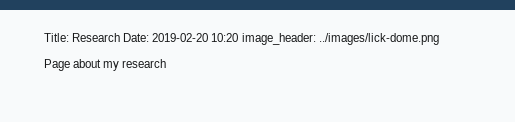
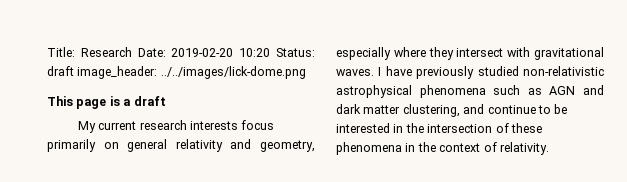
- Title: Research Date: 2019-02-20 10:20 image_header: ../images/lick-dome.png
- Page about my research
+ Title: Research Date: 2019-02-20 10:20 Status: draft image_header: ../../images/lick-dome.png
+ This page is a draft
+ My current research interests focus primarily on general relativity and geometry, especially where they intersect with gravitational waves. I have previously studied non-relativistic astrophysical phenomena such as AGN and dark matter clustering, and continue to be interested in the intersection of these phenomena in the context of relativity.

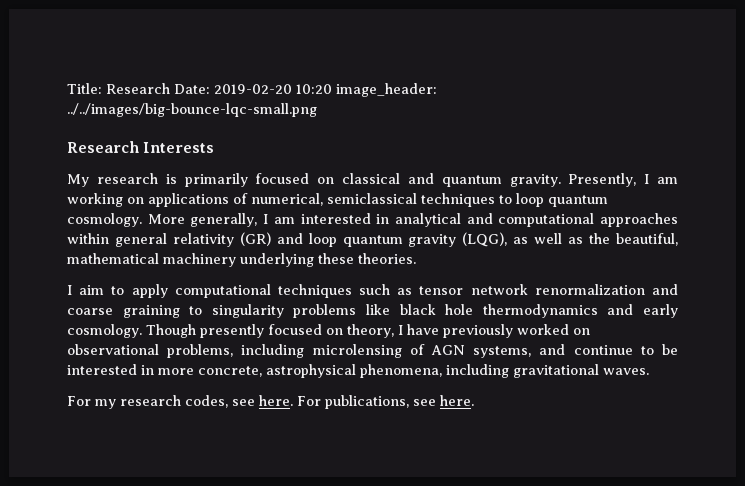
- Title: Research Date: 2019-02-20 10:20 Status: draft image_header: ../../images/lick-dome.png
- This page is a draft
- My current research interests focus primarily on general relativity and geometry, especially where they intersect with gravitational waves. I have previously studied non-relativistic astrophysical phenomena such as AGN and dark matter clustering, and continue to be interested in the intersection of these phenomena in the context of relativity.
+ Title: Research Date: 2019-02-20 10:20 image_header: ../../images/big-bounce-lqc-small.png
+ Research Interests
+ My research is primarily focused on classical and quantum gravity. Presently, I am working on applications of numerical, semiclassical techniques to loop quantum cosmology. More generally, I am interested in analytical and computational approaches within general relativity (GR) and loop quantum gravity (LQG), as well as the beautiful, mathematical machinery underlying these theories.
+ I aim to apply computational techniques such as tensor network renormalization and coarse graining to singularity problems like black hole thermodynamics and early cosmology. Though presently focused on theory, I have previously worked on observational problems, including microlensing of AGN systems, and continue to be interested in more concrete, astrophysical phenomena, including gravitational waves.
+ For my research codes, see here. For publications, see here.

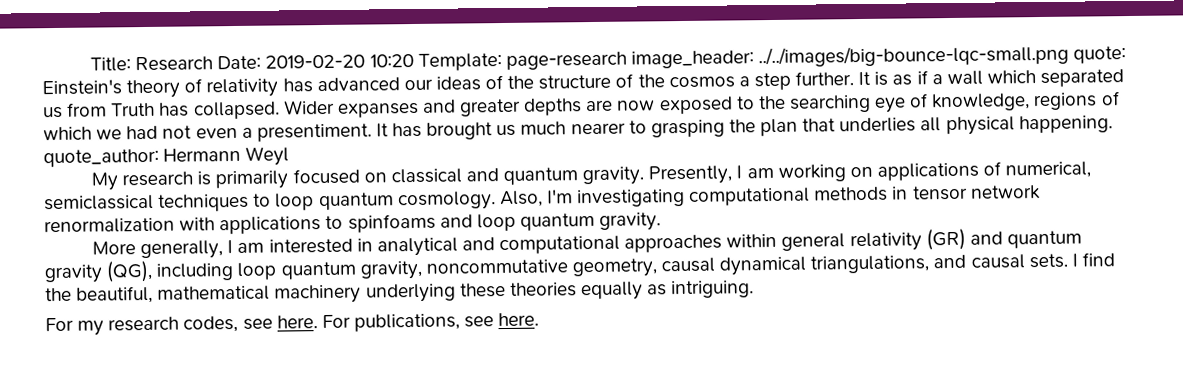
- Title: Research Date: 2019-02-20 10:20 image_header: ../../images/big-bounce-lqc-small.png
- Research Interests
+ Title: Research Date: 2019-02-20 10:20 Template: page-research image_header: ../../images/big-bounce-lqc-small.png quote: Einstein's theory of relativity has advanced our ideas of the structure of the cosmos a step further. It is as if a wall which separated us from Truth has collapsed. Wider expanses and greater depths are now exposed to the searching eye of knowledge, regions of which we had not even a presentiment. It has brought us much nearer to grasping the plan that underlies all physical happening. quote_author: Hermann Weyl
- Presently, I am working on applications of numerical, semiclassical techniques to loop quantum cosmology. More generally, I am interested in analytical and computational approaches within general relativity (GR) and loop quantum gravity (LQG), as well as the beautiful, mathematical machinery underlying these theories.
- I aim to apply computational techniques such as tensor network renormalization and coarse graining to singularity problems like black hole thermodynamics and early cosmology. Though presently focused on theory, I have previously worked on observational problems, including microlensing of AGN systems, and continue to be interested in more concrete, astrophysical phenomena, including gravitational waves.
+ Presently, I am working on applications of numerical, semiclassical techniques to loop quantum cosmology. Also, I'm investigating computational methods in tensor network renormalization with applications to spinfoams and loop quantum gravity.
+ More generally, I am interested in analytical and computational approaches within general relativity (GR) and quantum gravity (QG), including loop quantum gravity, noncommutative geometry, causal dynamical triangulations, and causal sets. I find the beautiful, mathematical machinery underlying these theories equally as intriguing.

